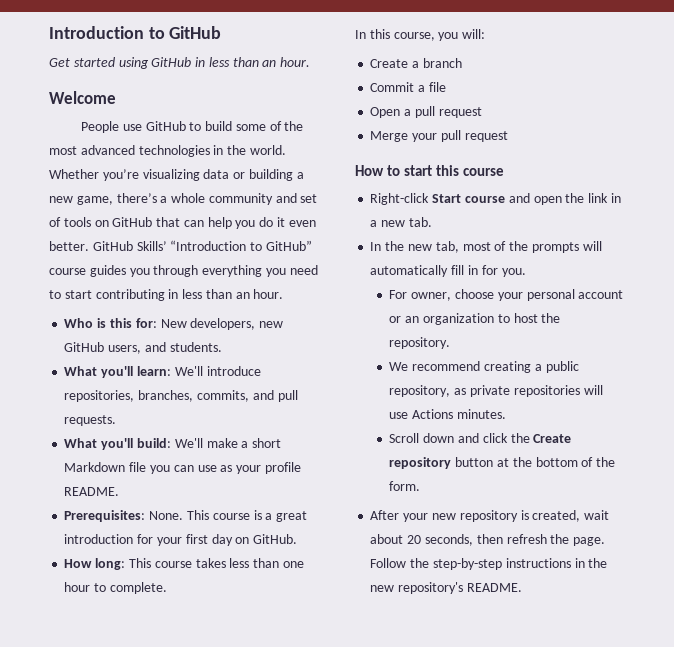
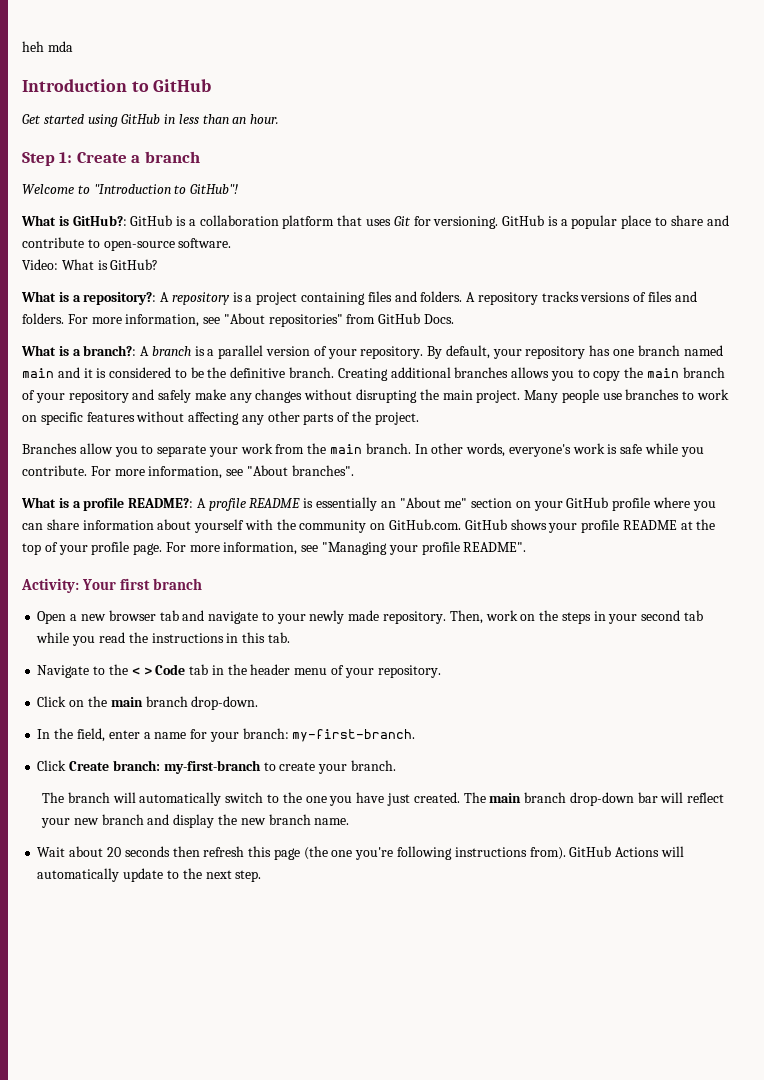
+ heh mda
- Welcome
- People use GitHub to build some of the most advanced technologies in the world. Whether you’re visualizing data or building a new game, there’s a whole community and set of tools on GitHub that can help you do it even better. GitHub Skills’ “Introduction to GitHub” course guides you through everything you need to start contributing in less than an hour.
- Who is this for: New developers, new GitHub users, and students.
- What you'll learn: We'll introduce repositories, branches, commits, and pull requests.
- What you'll build: We'll make a short Markdown file you can use as your profile README.
- Prerequisites: None. This course is a great introduction for your first day on GitHub.
- How long: This course takes less than one hour to complete.
- In this course, you will:
- Create a branch
- Commit a file
- Open a pull request
- Merge your pull request
- How to start this course
- Right-click Start course and open the link in a new tab.
- In the new tab, most of the prompts will automatically fill in for you.
- For owner, choose your personal account or an organization to host the repository.
- We recommend creating a public repository, as private repositories will use Actions minutes.
- Scroll down and click the Create repository button at the bottom of the form.
- After your new repository is created, wait about 20 seconds, then refresh the page. Follow the step-by-step instructions in the new repository's README.
+ Step 1: Create a branch
+ Welcome to "Introduction to GitHub"!
+ What is GitHub?: GitHub is a collaboration platform that uses Git for versioning. GitHub is a popular place to share and contribute to open-source software.
+ Video: What is GitHub?
+ What is a repository?: A repository is a project containing files and folders. A repository tracks versions of files and folders. For more information, see "About repositories" from GitHub Docs.
+ What is a branch?: A branch is a parallel version of your repository. By default, your repository has one branch named main and it is considered to be the definitive branch. Creating additional branches allows you to copy the main branch of your repository and safely make any changes without disrupting the main project. Many people use branches to work on specific features without affecting any other parts of the project.
+ Branches allow you to separate your work from the main branch. In other words, everyone's work is safe while you contribute. For more information, see "About branches".
+ What is a profile README?: A profile README is essentially an "About me" section on your GitHub profile where you can share information about yourself with the community on GitHub.com. GitHub shows your profile README at the top of your profile page. For more information, see "Managing your profile README".
+ Activity: Your first branch
+ Open a new browser tab and navigate to your newly made repository. Then, work on the steps in your second tab while you read the instructions in this tab.
+ Navigate to the < > Code tab in the header menu of your repository.
+ Click on the main branch drop-down.
+ In the field, enter a name for your branch: my-first-branch.
+ Click Create branch: my-first-branch to create your branch.
+ The branch will automatically switch to the one you have just created. The main branch drop-down bar will reflect your new branch and display the new branch name.
+ Wait about 20 seconds then refresh this page (the one you're following instructions from). GitHub Actions will automatically update to the next step.

